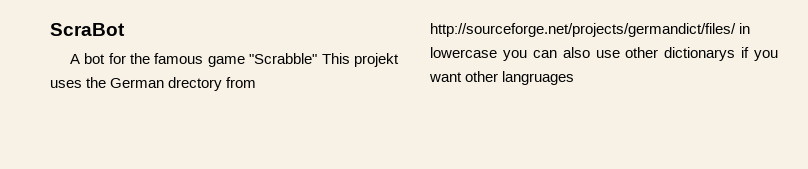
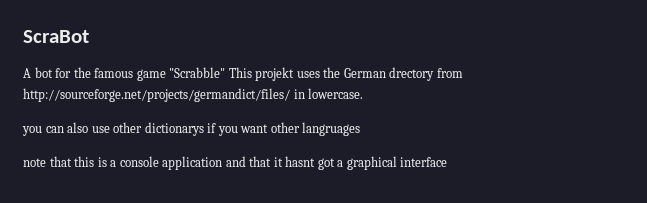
- A bot for the famous game "Scrabble" This projekt uses the German drectory from http://sourceforge.net/projects/germandict/files/ in lowercase you can also use other dictionarys if you want other langruages
+ A bot for the famous game "Scrabble" This projekt uses the German drectory from http://sourceforge.net/projects/germandict/files/ in lowercase.
+ you can also use other dictionarys if you want other langruages
+ note that this is a console application and that it hasnt got a graphical interface

